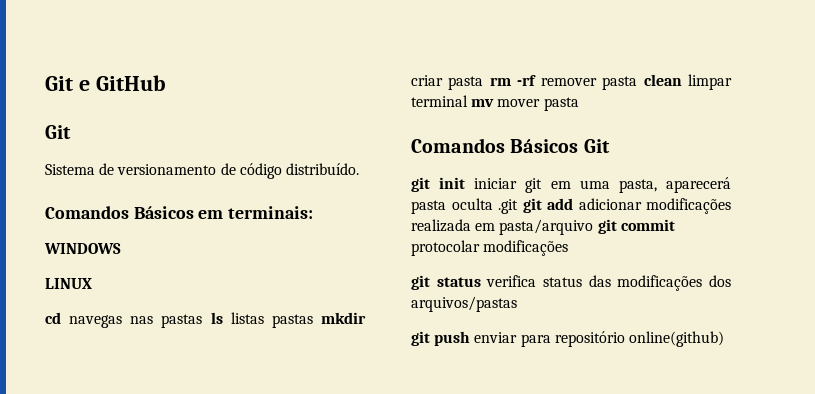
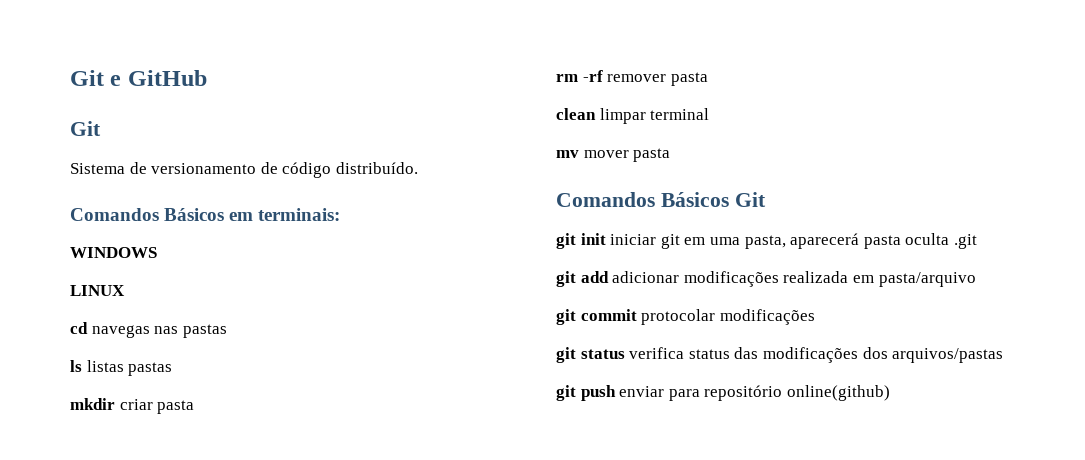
- cd navegas nas pastas ls listas pastas mkdir criar pasta rm -rf remover pasta clean limpar terminal mv mover pasta
+ cd navegas nas pastas
+ ls listas pastas
+ mkdir criar pasta
+ rm -rf remover pasta
+ clean limpar terminal
+ mv mover pasta
- git init iniciar git em uma pasta, aparecerá pasta oculta .git git add adicionar modificações realizada em pasta/arquivo git commit protocolar modificações
+ git init iniciar git em uma pasta, aparecerá pasta oculta .git
+ git add adicionar modificações realizada em pasta/arquivo
+ git commit protocolar modificações

